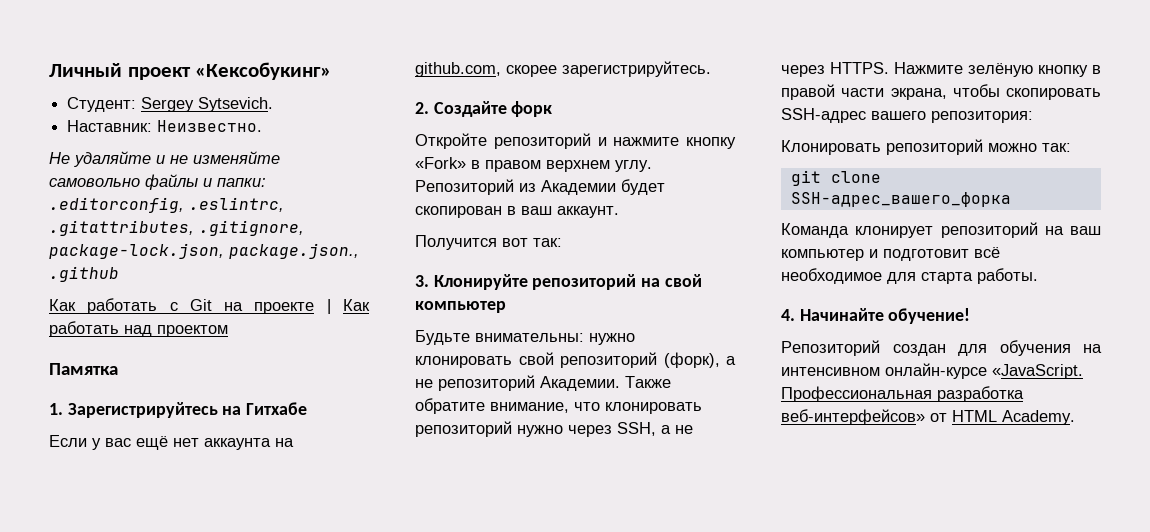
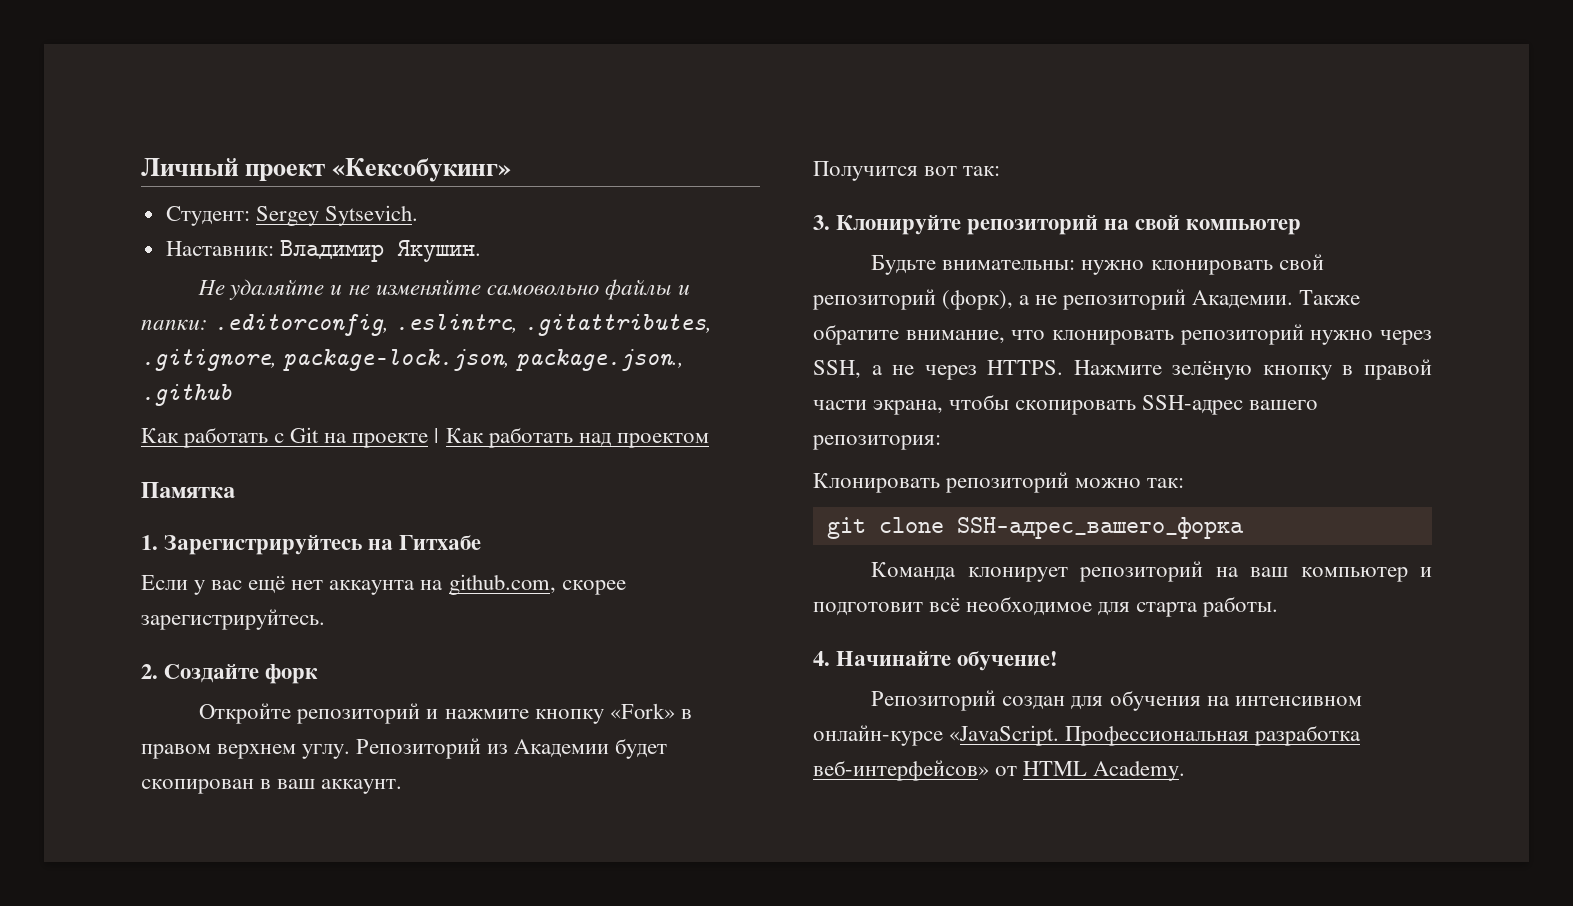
- Наставник: Неизвестно.
+ Наставник: Владимир Якушин.

